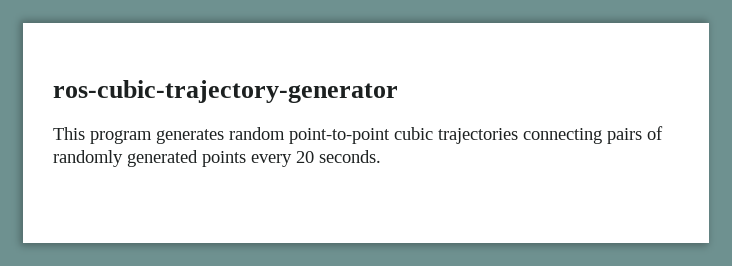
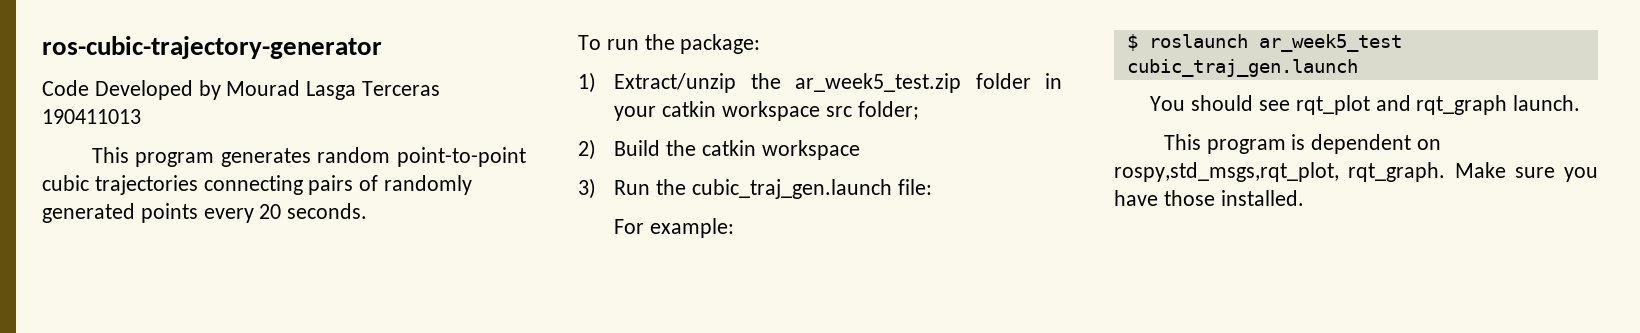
+ Code Developed by Mourad Lasga Terceras 190411013
+ To run the package:
+ 1) Extract/unzip the ar_week5_test.zip folder in your catkin workspace src folder;
+ 2) Build the catkin workspace
+ 3) Run the cubic_traj_gen.launch file:
+ For example:
+ $ roslaunch ar_week5_test cubic_traj_gen.launch
+ You should see rqt_plot and rqt_graph launch.
+ This program is dependent on rospy,std_msgs,rqt_plot, rqt_graph. Make sure you have those installed.

